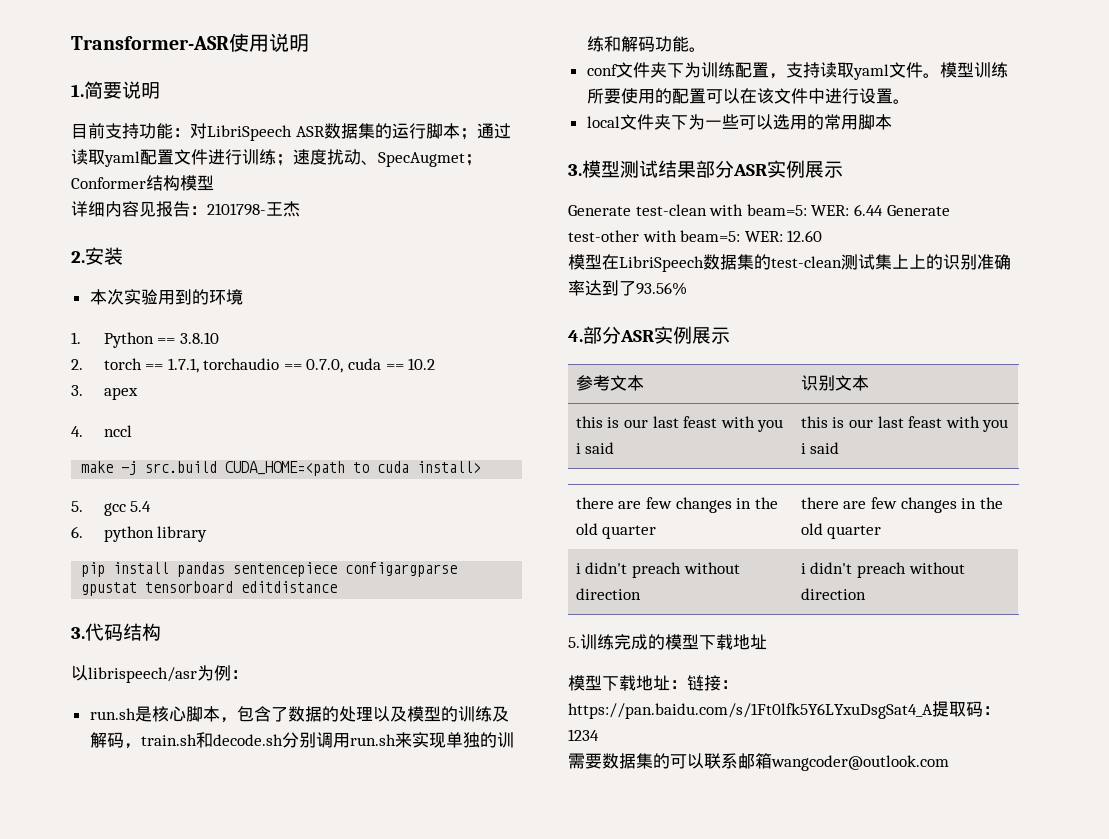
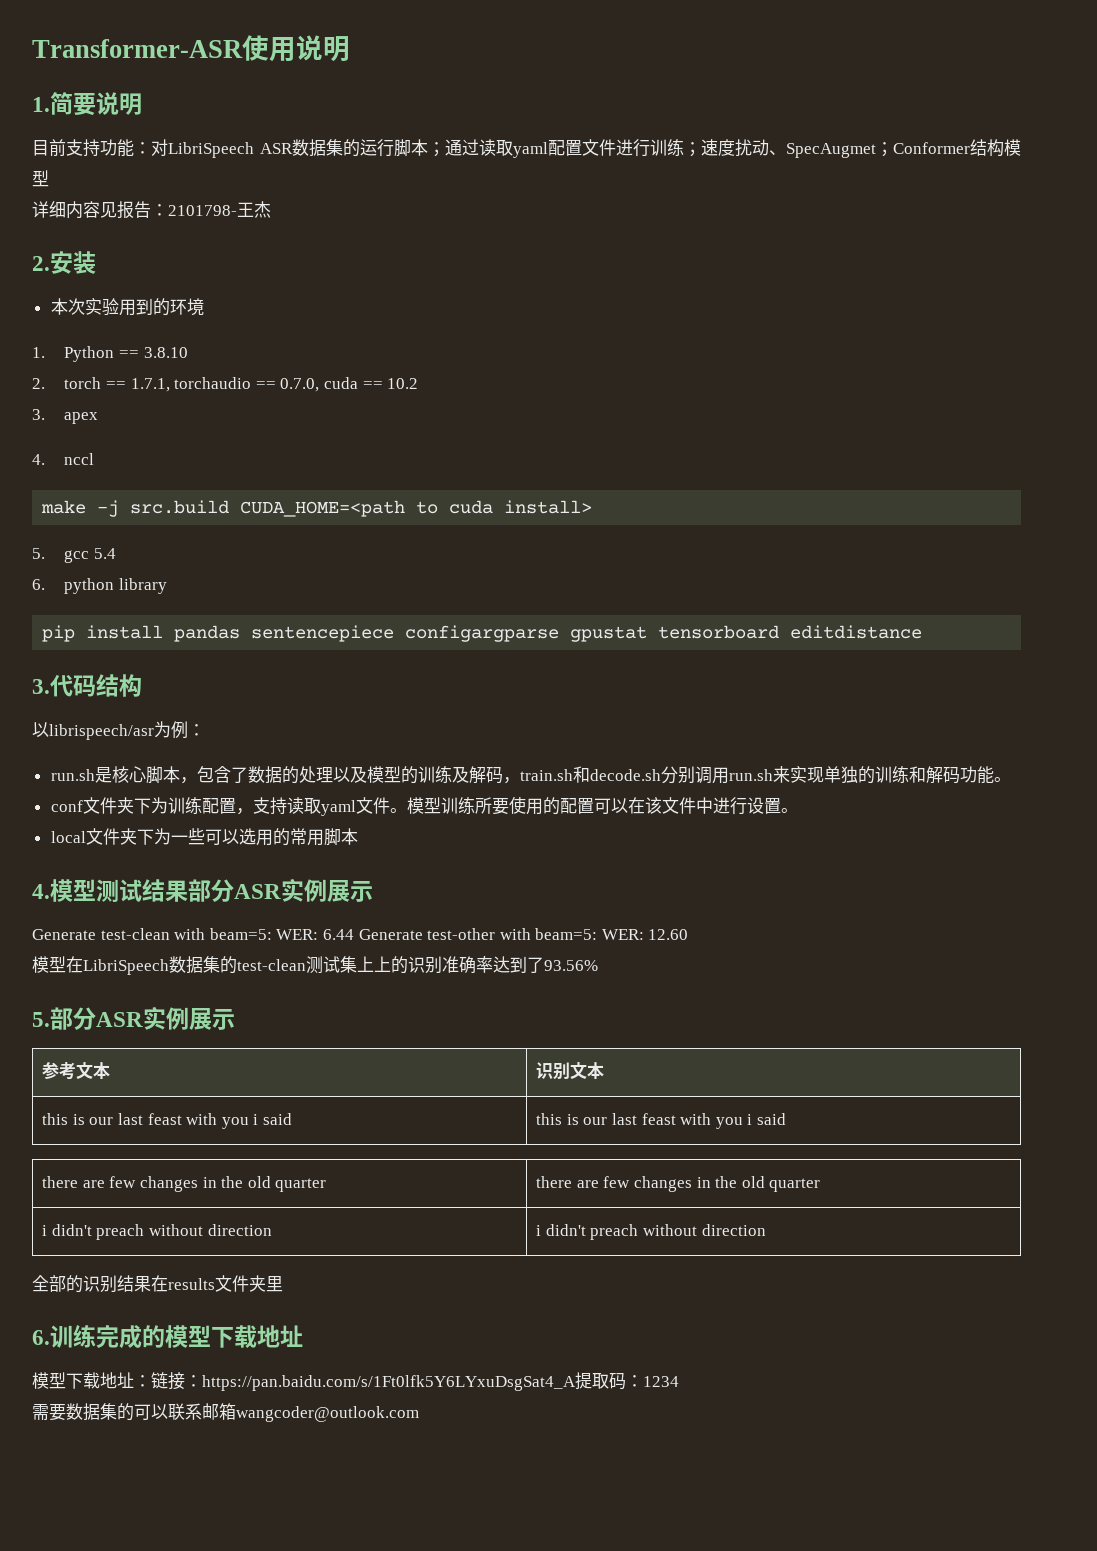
- 3.模型测试结果部分ASR实例展示
+ 4.模型测试结果部分ASR实例展示
- 4.部分ASR实例展示
+ 5.部分ASR实例展示
- 5.训练完成的模型下载地址
+ 全部的识别结果在results文件夹里
+ 6.训练完成的模型下载地址

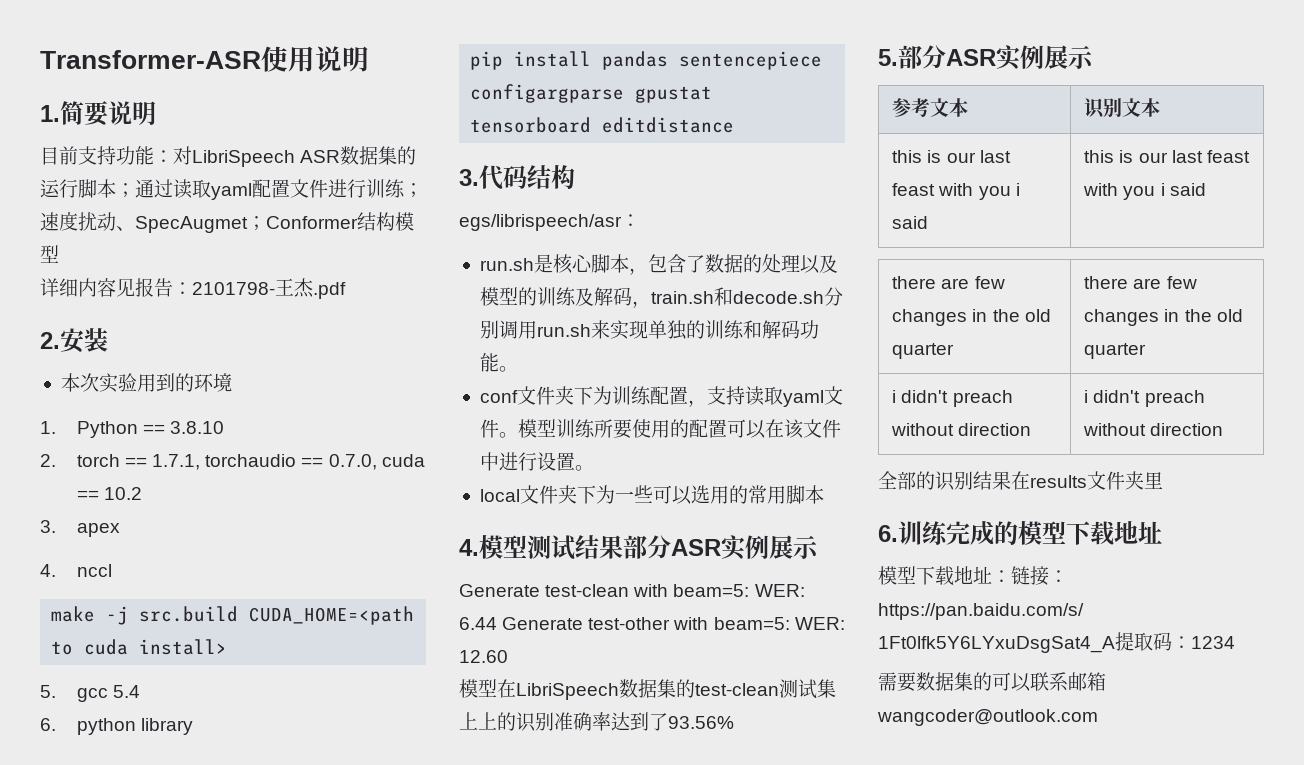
- 详细内容见报告：2101798-王杰
+ 详细内容见报告：2101798-王杰.pdf
- 以librispeech/asr为例：
+ egs/librispeech/asr：

